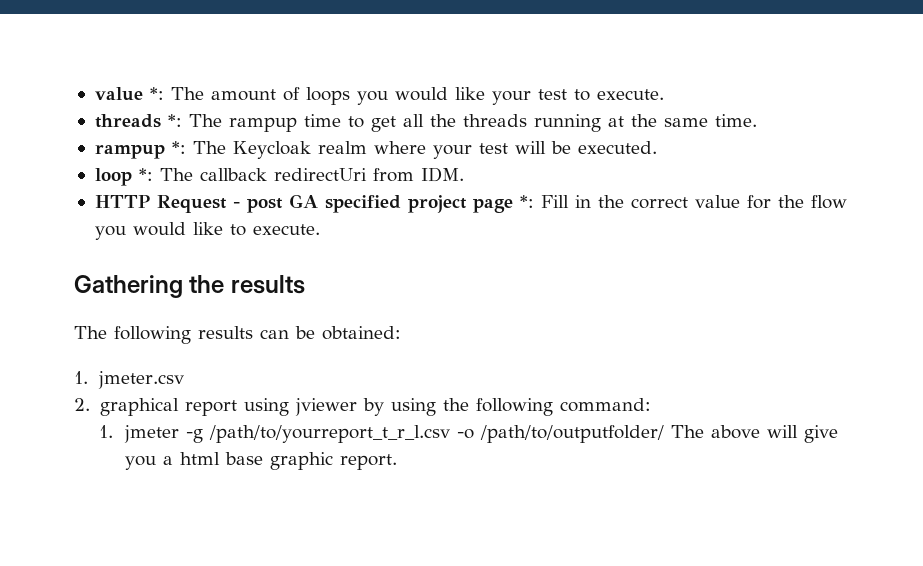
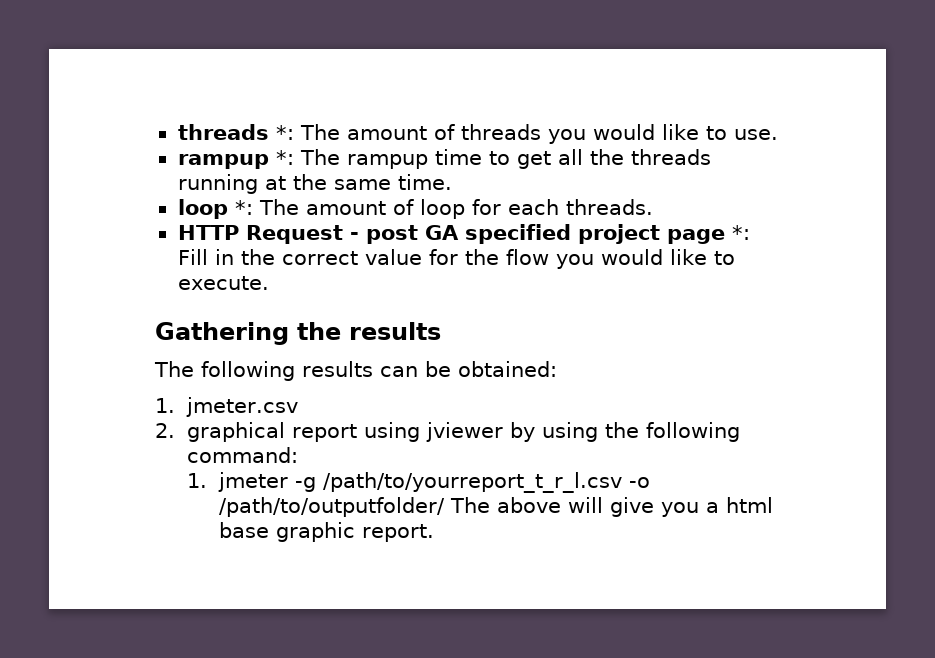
- value *: The amount of loops you would like your test to execute.
- threads *: The rampup time to get all the threads running at the same time.
+ threads *: The amount of threads you would like to use.
+ rampup *: The rampup time to get all the threads running at the same time.
- rampup *: The Keycloak realm where your test will be executed.
- loop *: The callback redirectUri from IDM.
+ loop *: The amount of loop for each threads.

